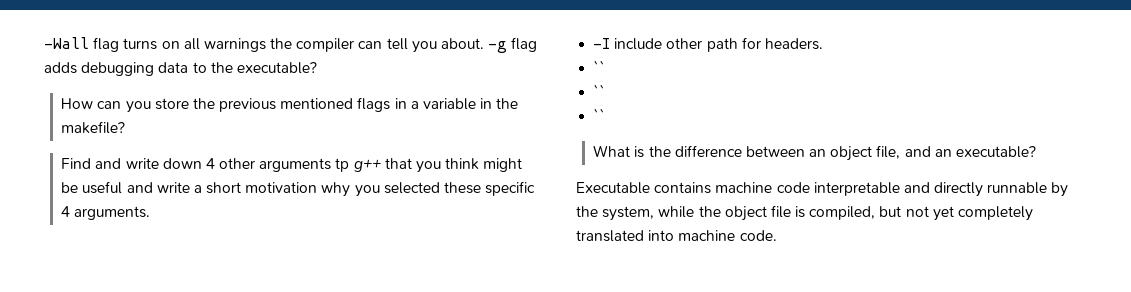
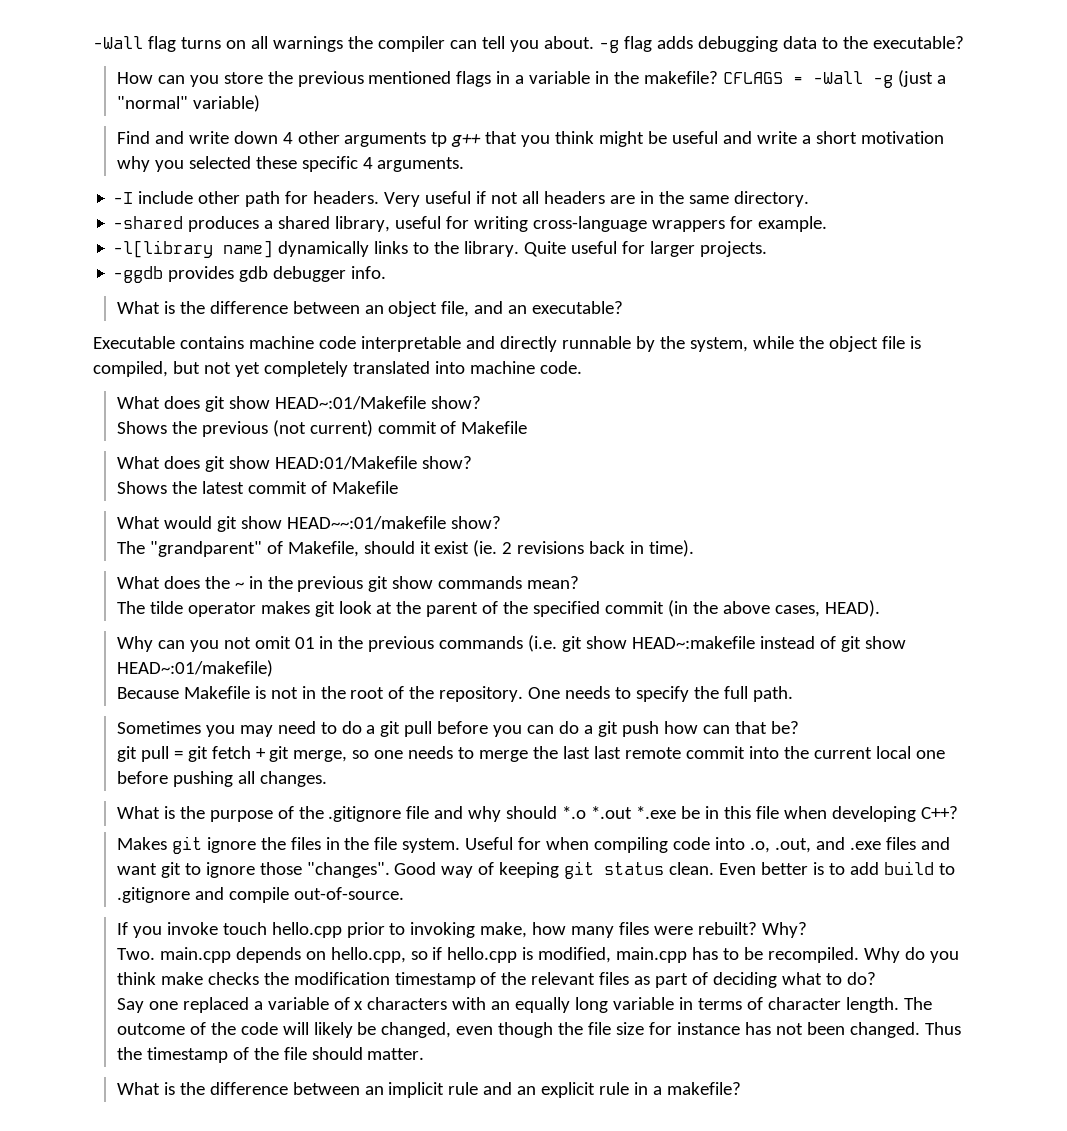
+ CFLAGS = -Wall -g (just a "normal" variable)
- -I include other path for headers.
- ``
- ``
- ``
+ -I include other path for headers. Very useful if not all headers are in the same directory.
+ -shared produces a shared library, useful for writing cross-language wrappers for example.
+ -l[library name] dynamically links to the library. Quite useful for larger projects.
+ -ggdb provides gdb debugger info.
+ What does git show HEAD~:01/Makefile show?
+ Shows the previous (not current) commit of Makefile
+ What does git show HEAD:01/Makefile show?
+ Shows the latest commit of Makefile
+ What would git show HEAD~~:01/makefile show?
+ The "grandparent" of Makefile, should it exist (ie. 2 revisions back in time).
+ What does the ~ in the previous git show commands mean?
+ The tilde operator makes git look at the parent of the specified commit (in the above cases, HEAD).
+ Why can you not omit 01 in the previous commands (i.e. git show HEAD~:makefile instead of git show HEAD~:01/makefile)
+ Because Makefile is not in the root of the repository. One needs to specify the full path.
+ Sometimes you may need to do a git pull before you can do a git push how can that be?
+ git pull = git fetch + git merge, so one needs to merge the last last remote commit into the current local one before pushing all changes.
+ What is the purpose of the .gitignore file and why should *.o *.out *.exe be in this file when developing C++?
+ Makes git ignore the files in the file system. Useful for when compiling code into .o, .out, and .exe files and want git to ignore those "changes". Good way of keeping git status clean. Even better is to add build to .gitignore and compile out-of-source.
+ If you invoke touch hello.cpp prior to invoking make, how many files were rebuilt? Why?
+ Two. main.cpp depends on hello.cpp, so if hello.cpp is modified, main.cpp has to be recompiled. Why do you think make checks the modification timestamp of the relevant files as part of deciding what to do?
+ Say one replaced a variable of x characters with an equally long variable in terms of character length. The outcome of the code will likely be changed, even though the file size for instance has not been changed. Thus the timestamp of the file should matter.
+ What is the difference between an implicit rule and an explicit rule in a makefile?

